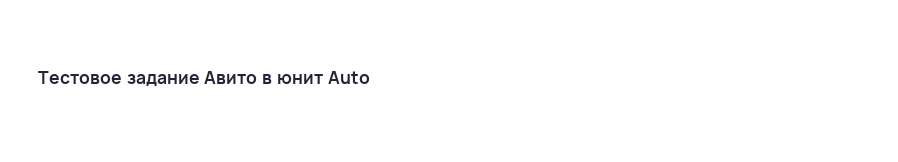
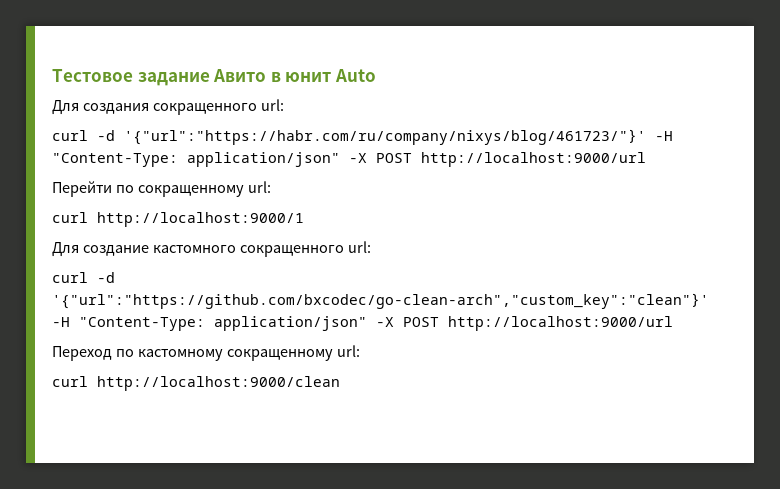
+ Для создания сокращенного url:
+ curl -d '{"url":"https://habr.com/ru/company/nixys/blog/461723/"}' -H "Content-Type: application/json" -X POST http://localhost:9000/url
+ Перейти по сокращенному url:
+ curl http://localhost:9000/1
+ Для создание кастомного сокращенного url:
+ curl -d '{"url":"https://github.com/bxcodec/go-clean-arch","custom_key":"clean"}' -H "Content-Type: application/json" -X POST http://localhost:9000/url
+ Переход по кастомному сокращенному url:
+ curl http://localhost:9000/clean

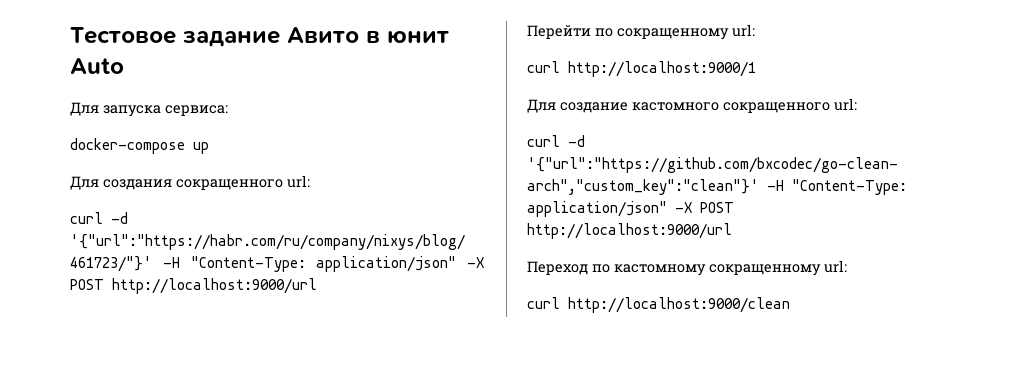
+ Для запуска сервиса:
+ docker-compose up

